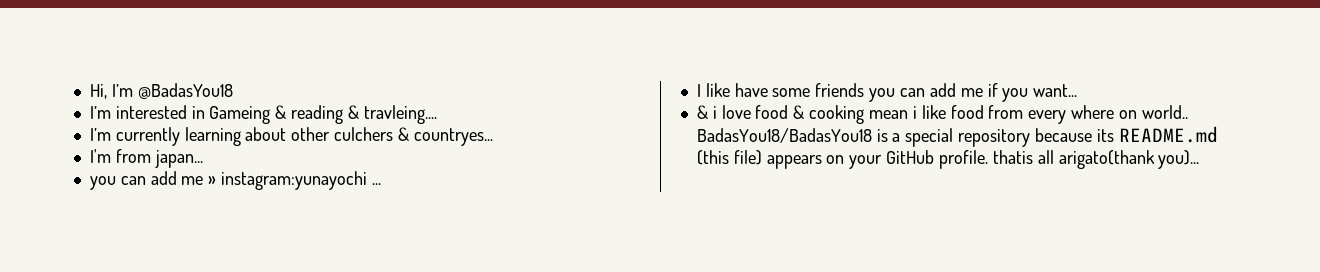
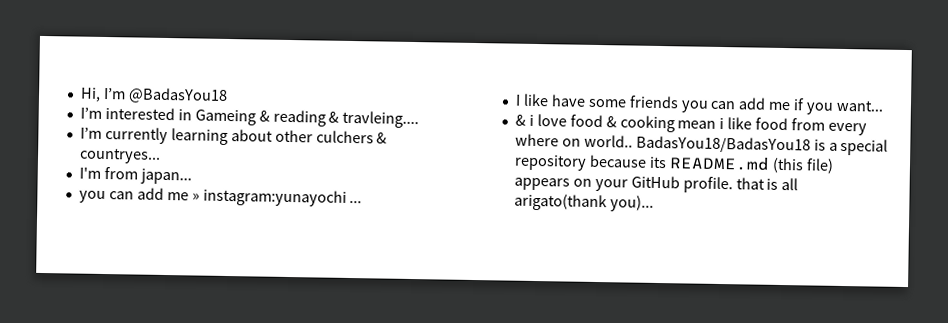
- BadasYou18/BadasYou18 is a special repository because its README.md (this file) appears on your GitHub profile. thatis all arigato(thank you)...
+ BadasYou18/BadasYou18 is a special repository because its README.md (this file) appears on your GitHub profile. that is all arigato(thank you)...

